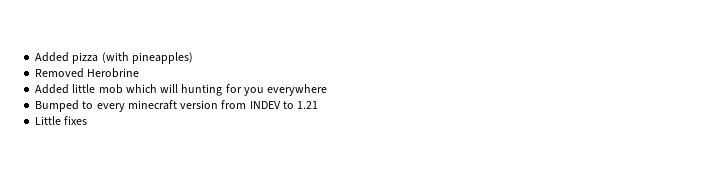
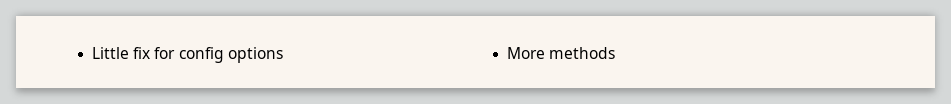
- Added pizza (with pineapples)
- Removed Herobrine
- Added little mob which will hunting for you everywhere
- Bumped to every minecraft version from INDEV to 1.21
- Little fixes
+ Little fix for config options
+ More methods

